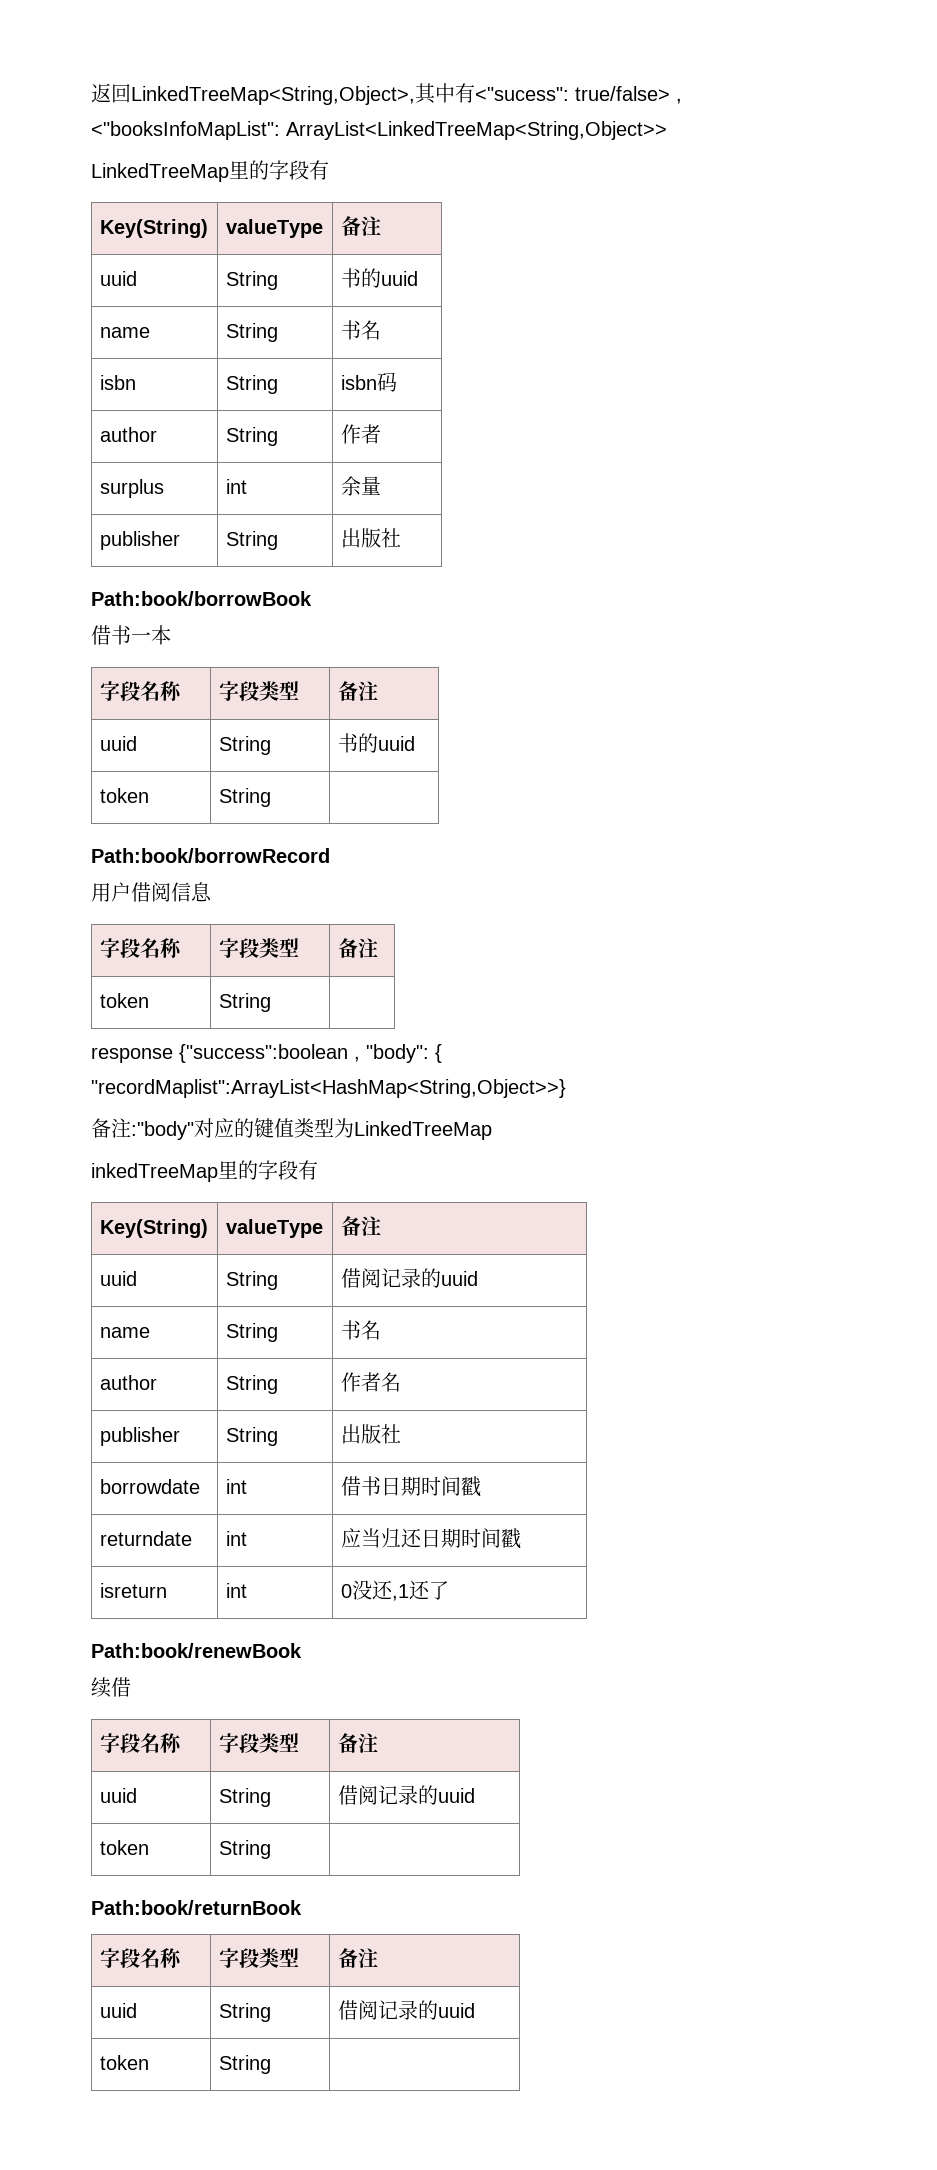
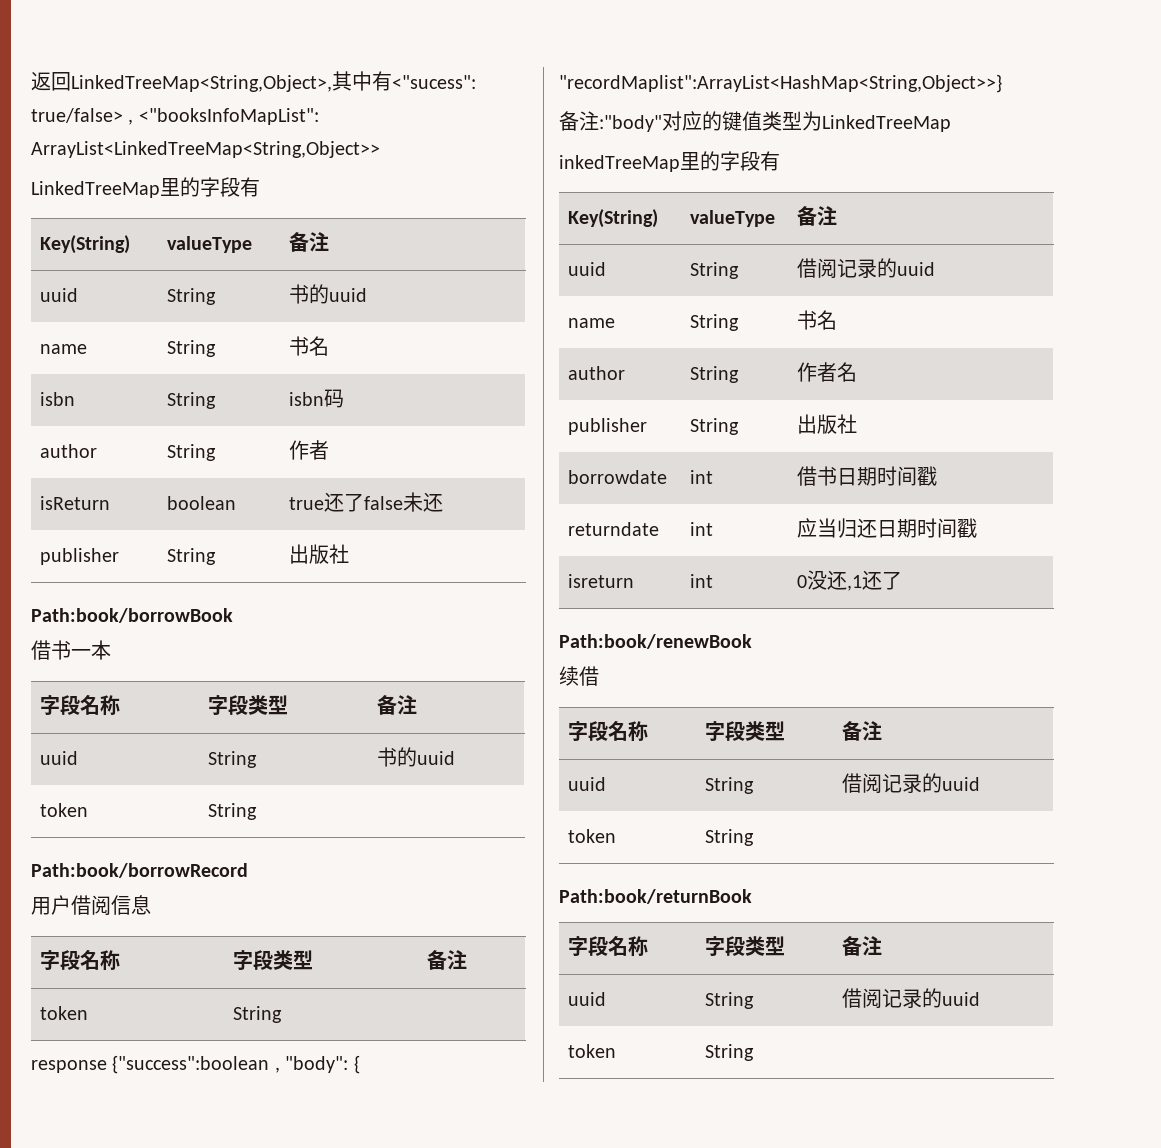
- surplus | int | 余量
+ isReturn | boolean | true还了false未还

